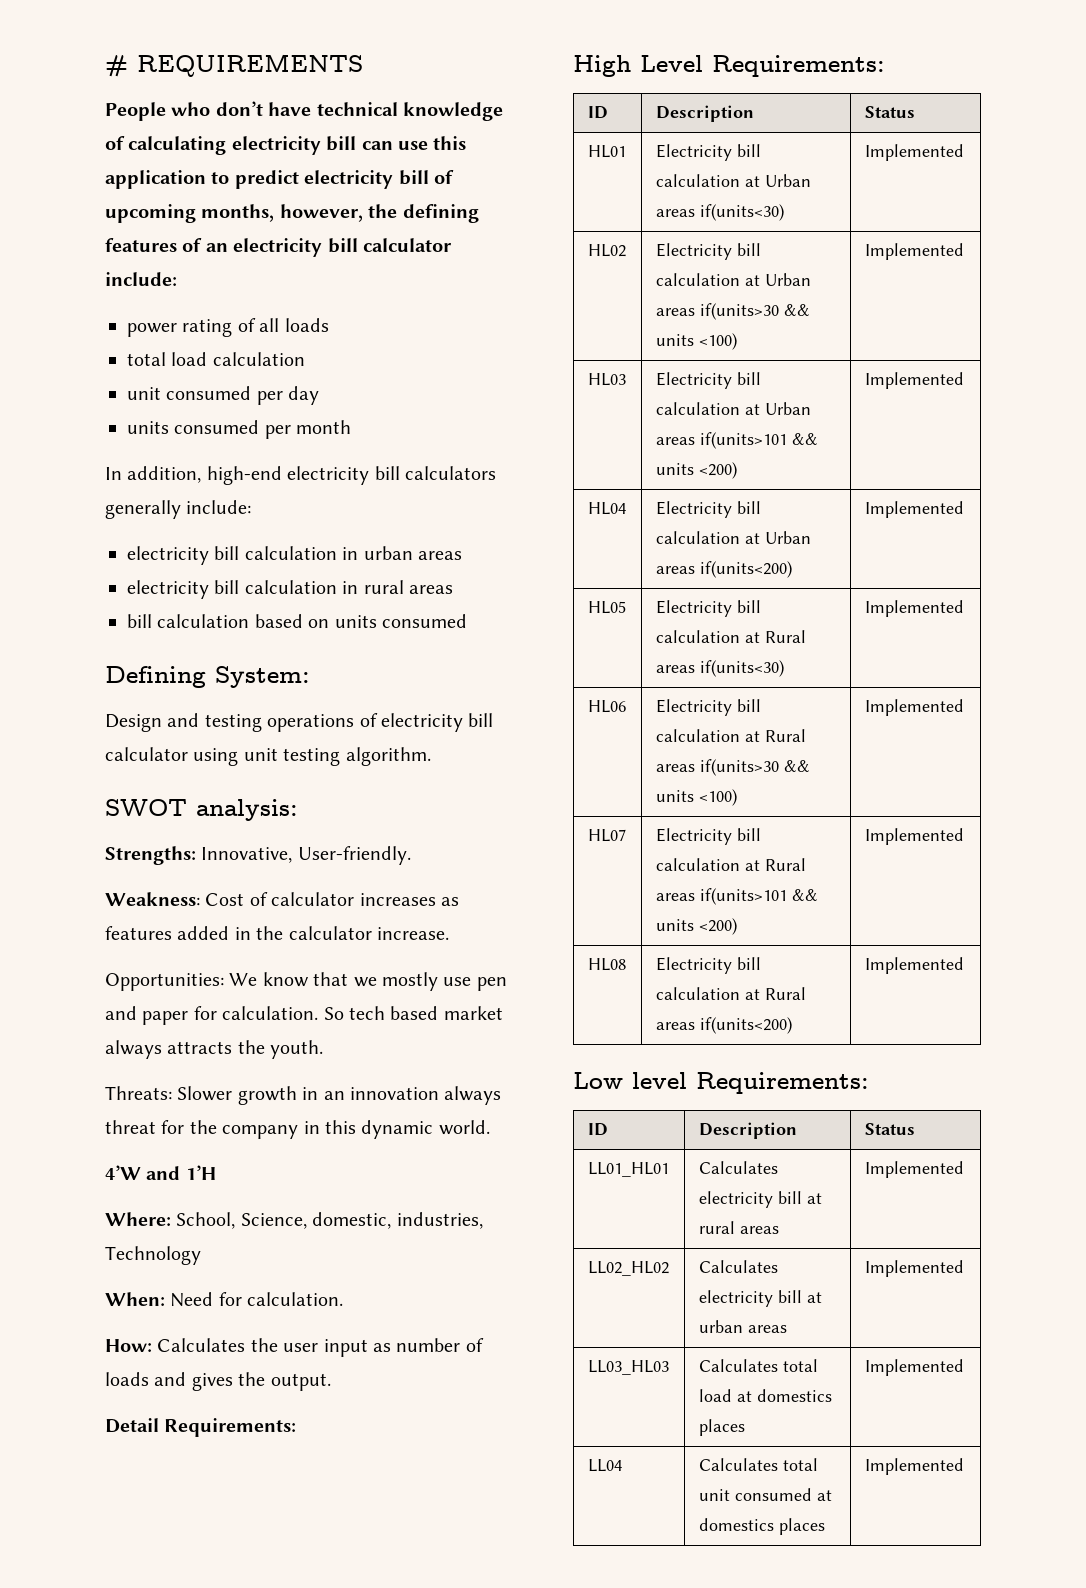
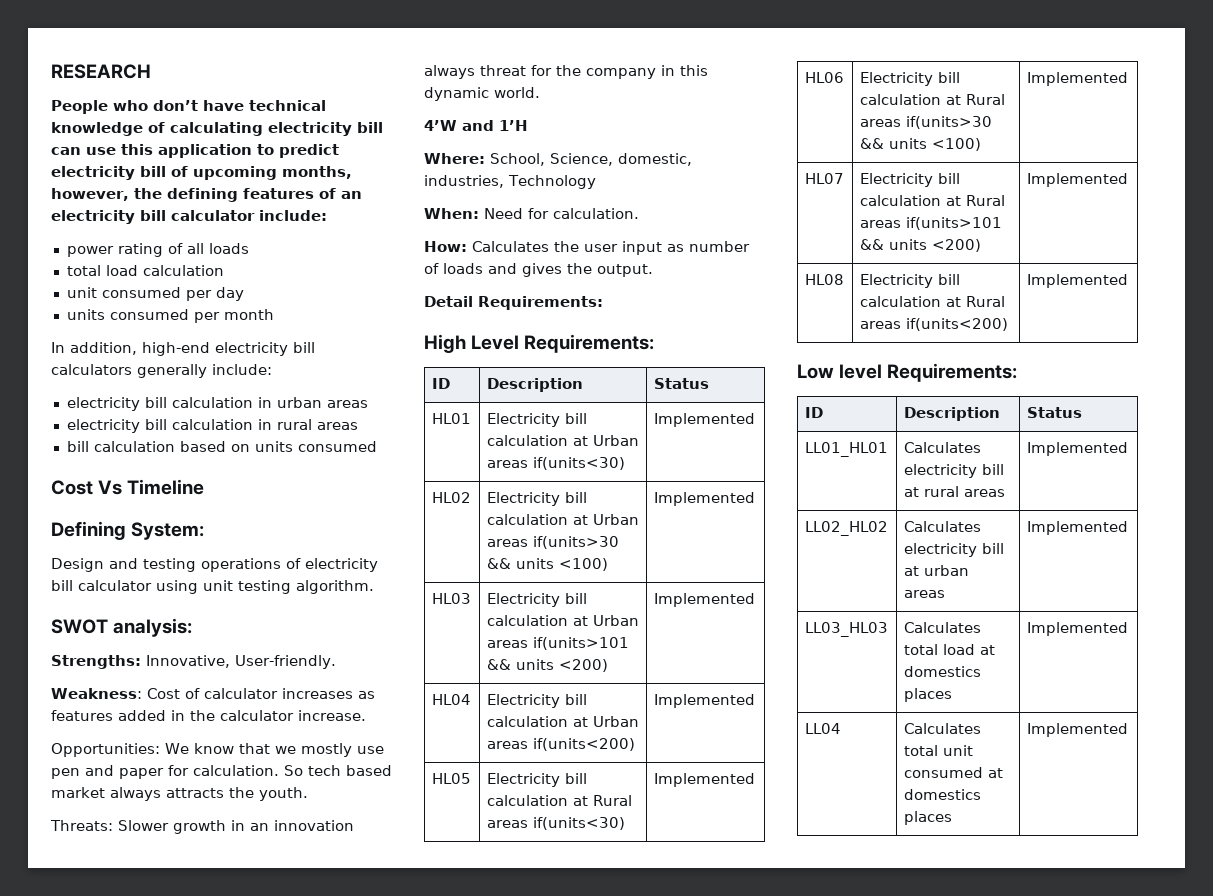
- # REQUIREMENTS
+ RESEARCH
+ Cost Vs Timeline

